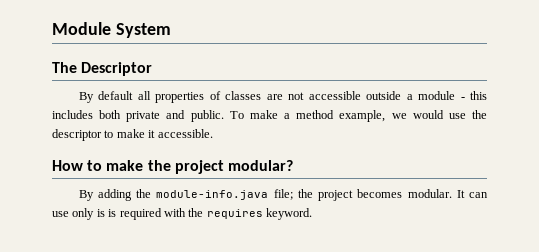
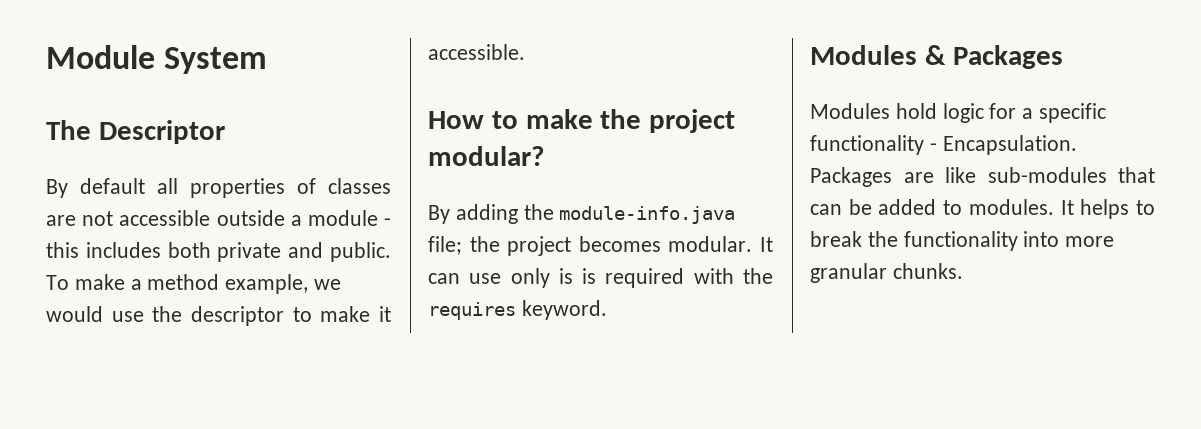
+ Modules & Packages
+ Modules hold logic for a specific functionality - Encapsulation. Packages are like sub-modules that can be added to modules. It helps to break the functionality into more granular chunks.

